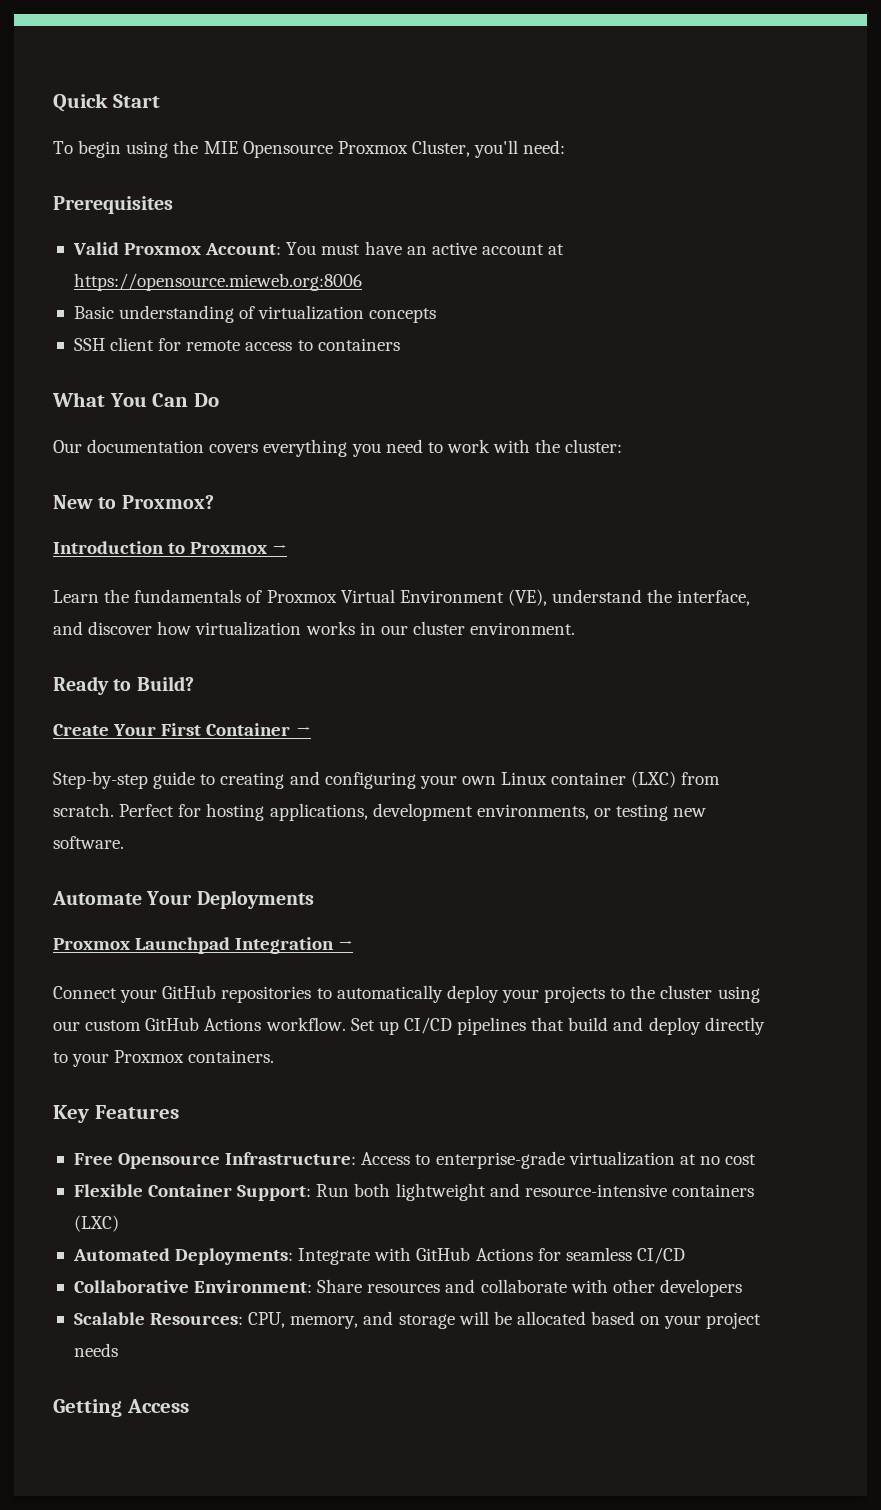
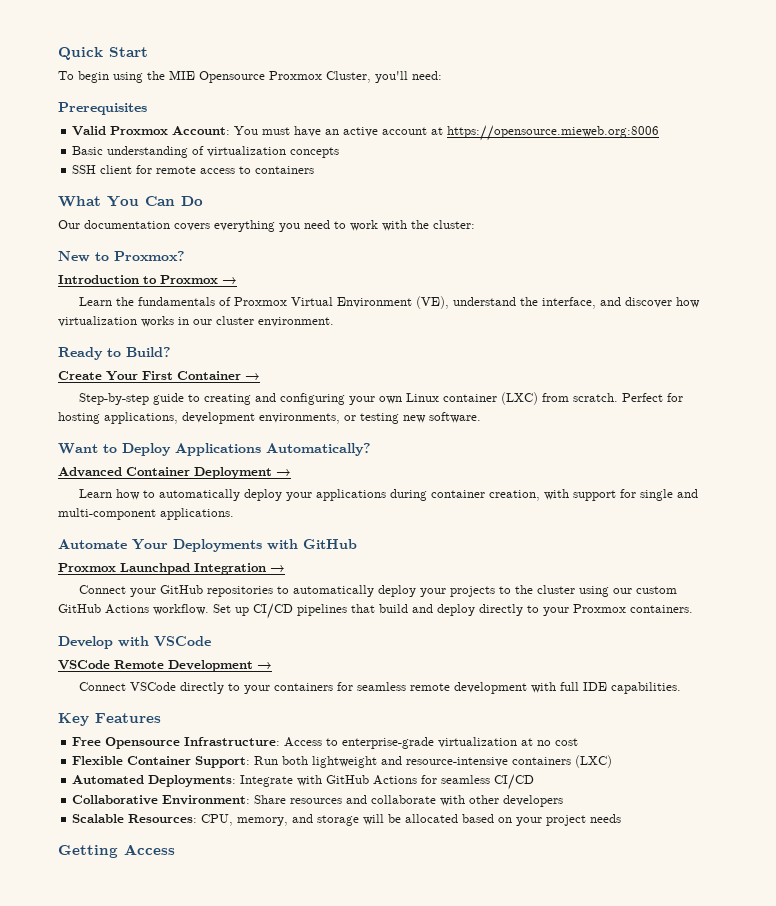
+ Want to Deploy Applications Automatically?
+ Advanced Container Deployment →
+ Learn how to automatically deploy your applications during container creation, with support for single and multi-component applications.
- Automate Your Deployments
+ Automate Your Deployments with GitHub
+ Develop with VSCode
+ VSCode Remote Development →
+ Connect VSCode directly to your containers for seamless remote development with full IDE capabilities.

